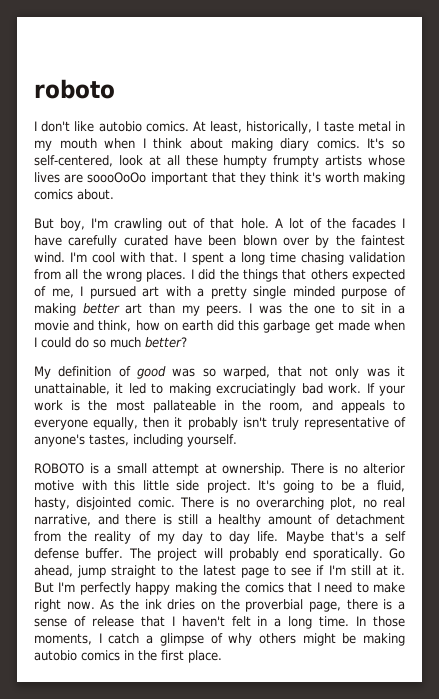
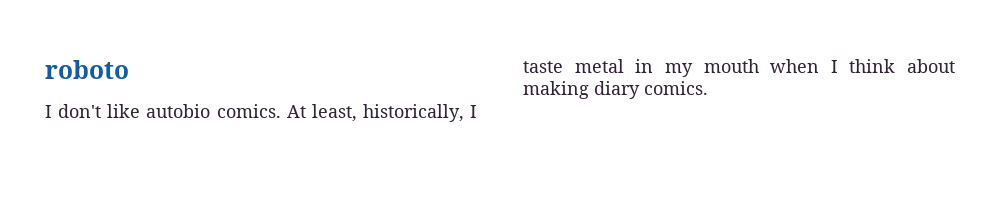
- It's so self-centered, look at all these humpty frumpty artists whose lives are soooOoOo important that they think it's worth making comics about.
- But boy, I'm crawling out of that hole. A lot of the facades I have carefully curated have been blown over by the faintest wind. I'm cool with that. I spent a long time chasing validation from all the wrong places. I did the things that others expected of me, I pursued art with a pretty single minded purpose of making better art than my peers. I was the one to sit in a movie and think, how on earth did this garbage get made when I could do so much better?
- My definition of good was so warped, that not only was it unattainable, it led to making excruciatingly bad work. If your work is the most pallateable in the room, and appeals to everyone equally, then it probably isn't truly representative of anyone's tastes, including yourself.
- ROBOTO is a small attempt at ownership. There is no alterior motive with this little side project. It's going to be a fluid, hasty, disjointed comic. There is no overarching plot, no real narrative, and there is still a healthy amount of detachment from the reality of my day to day life. Maybe that's a self defense buffer. The project will probably end sporatically. Go ahead, jump straight to the latest page to see if I'm still at it. But I'm perfectly happy making the comics that I need to make right now. As the ink dries on the proverbial page, there is a sense of release that I haven't felt in a long time. In those moments, I catch a glimpse of why others might be making autobio comics in the first place.

